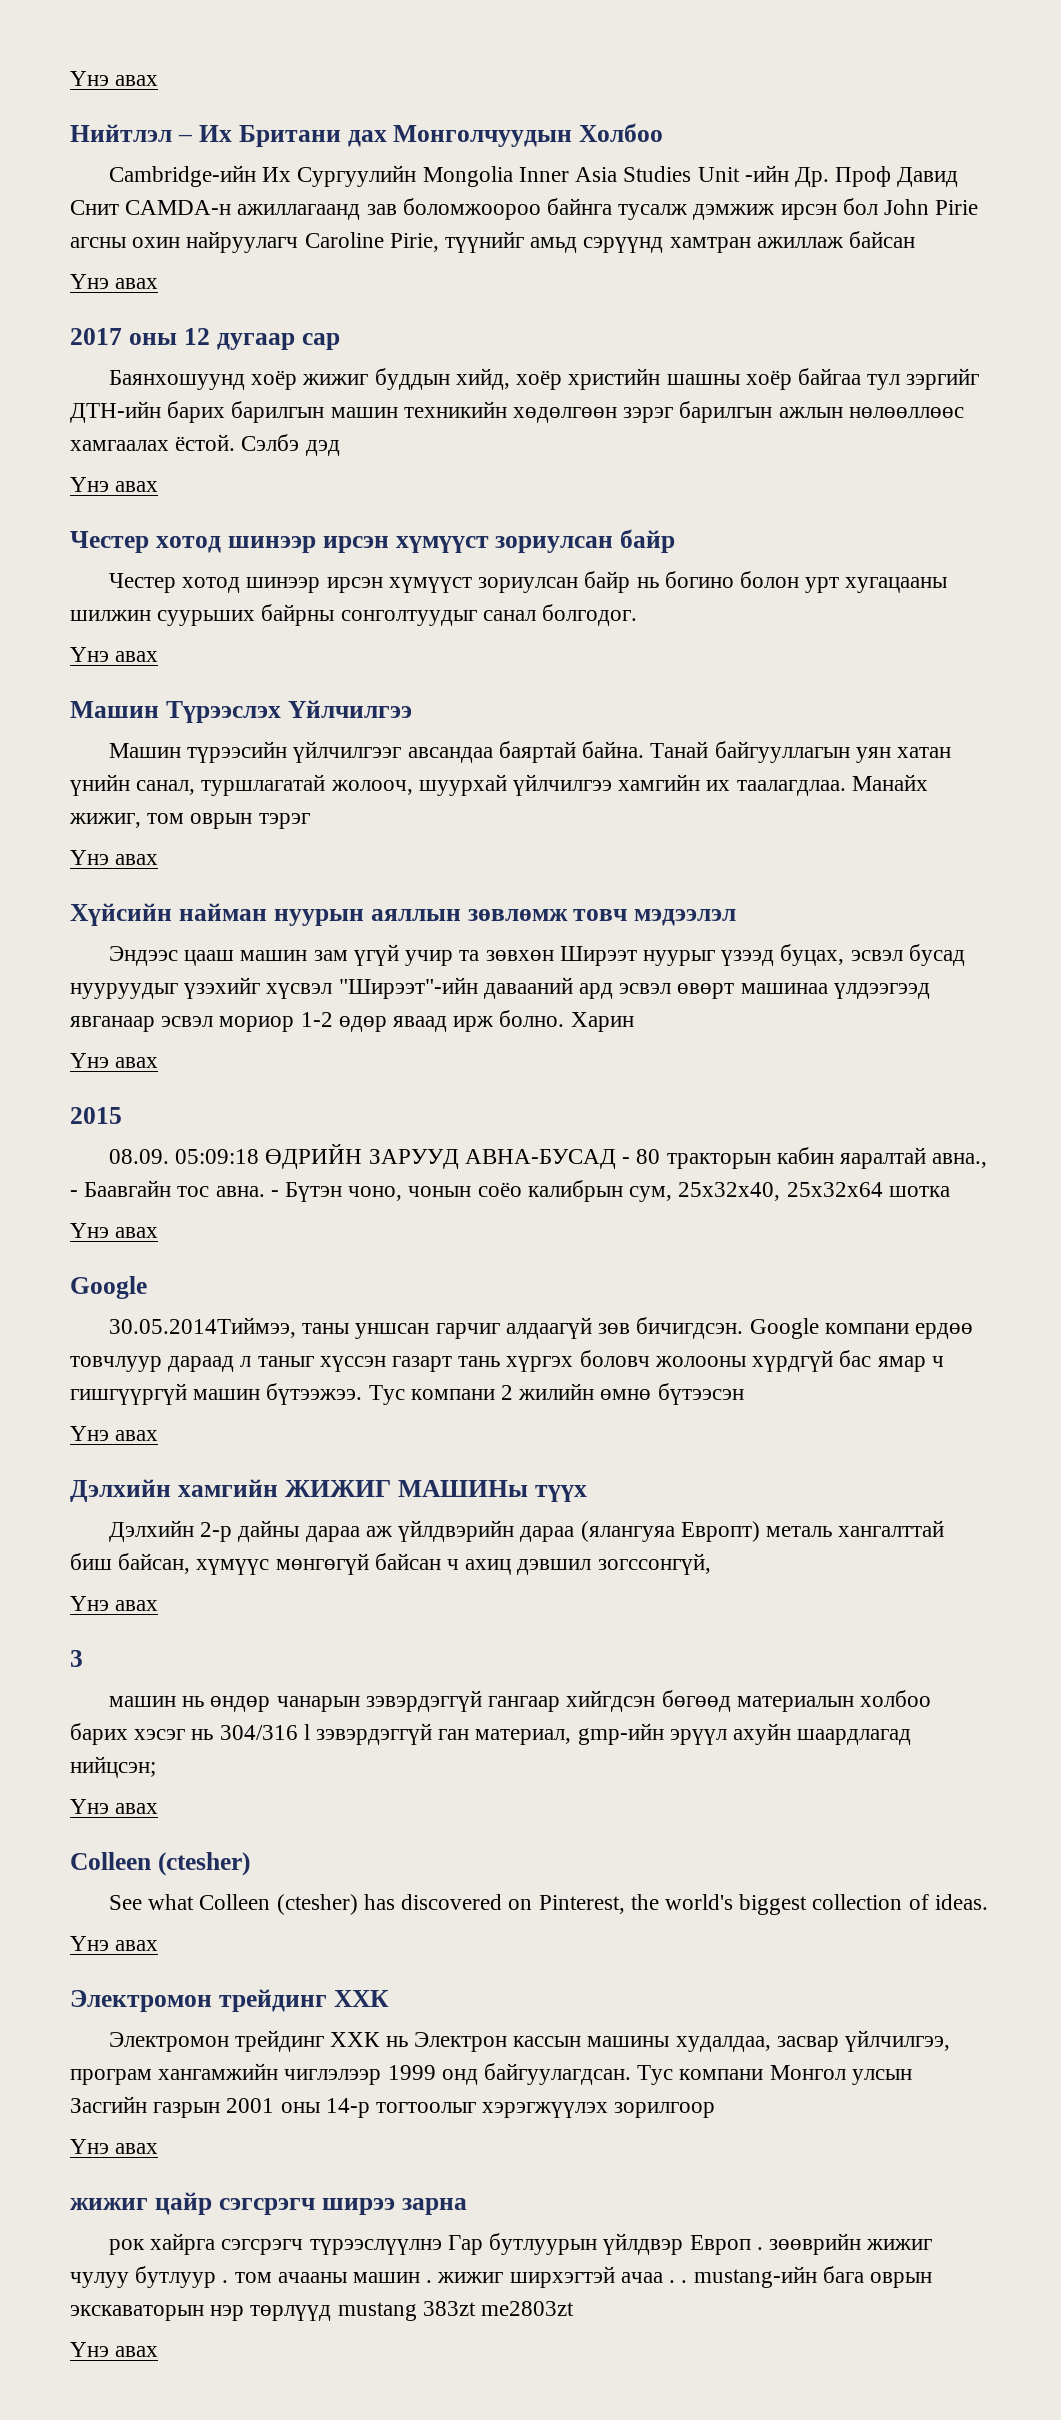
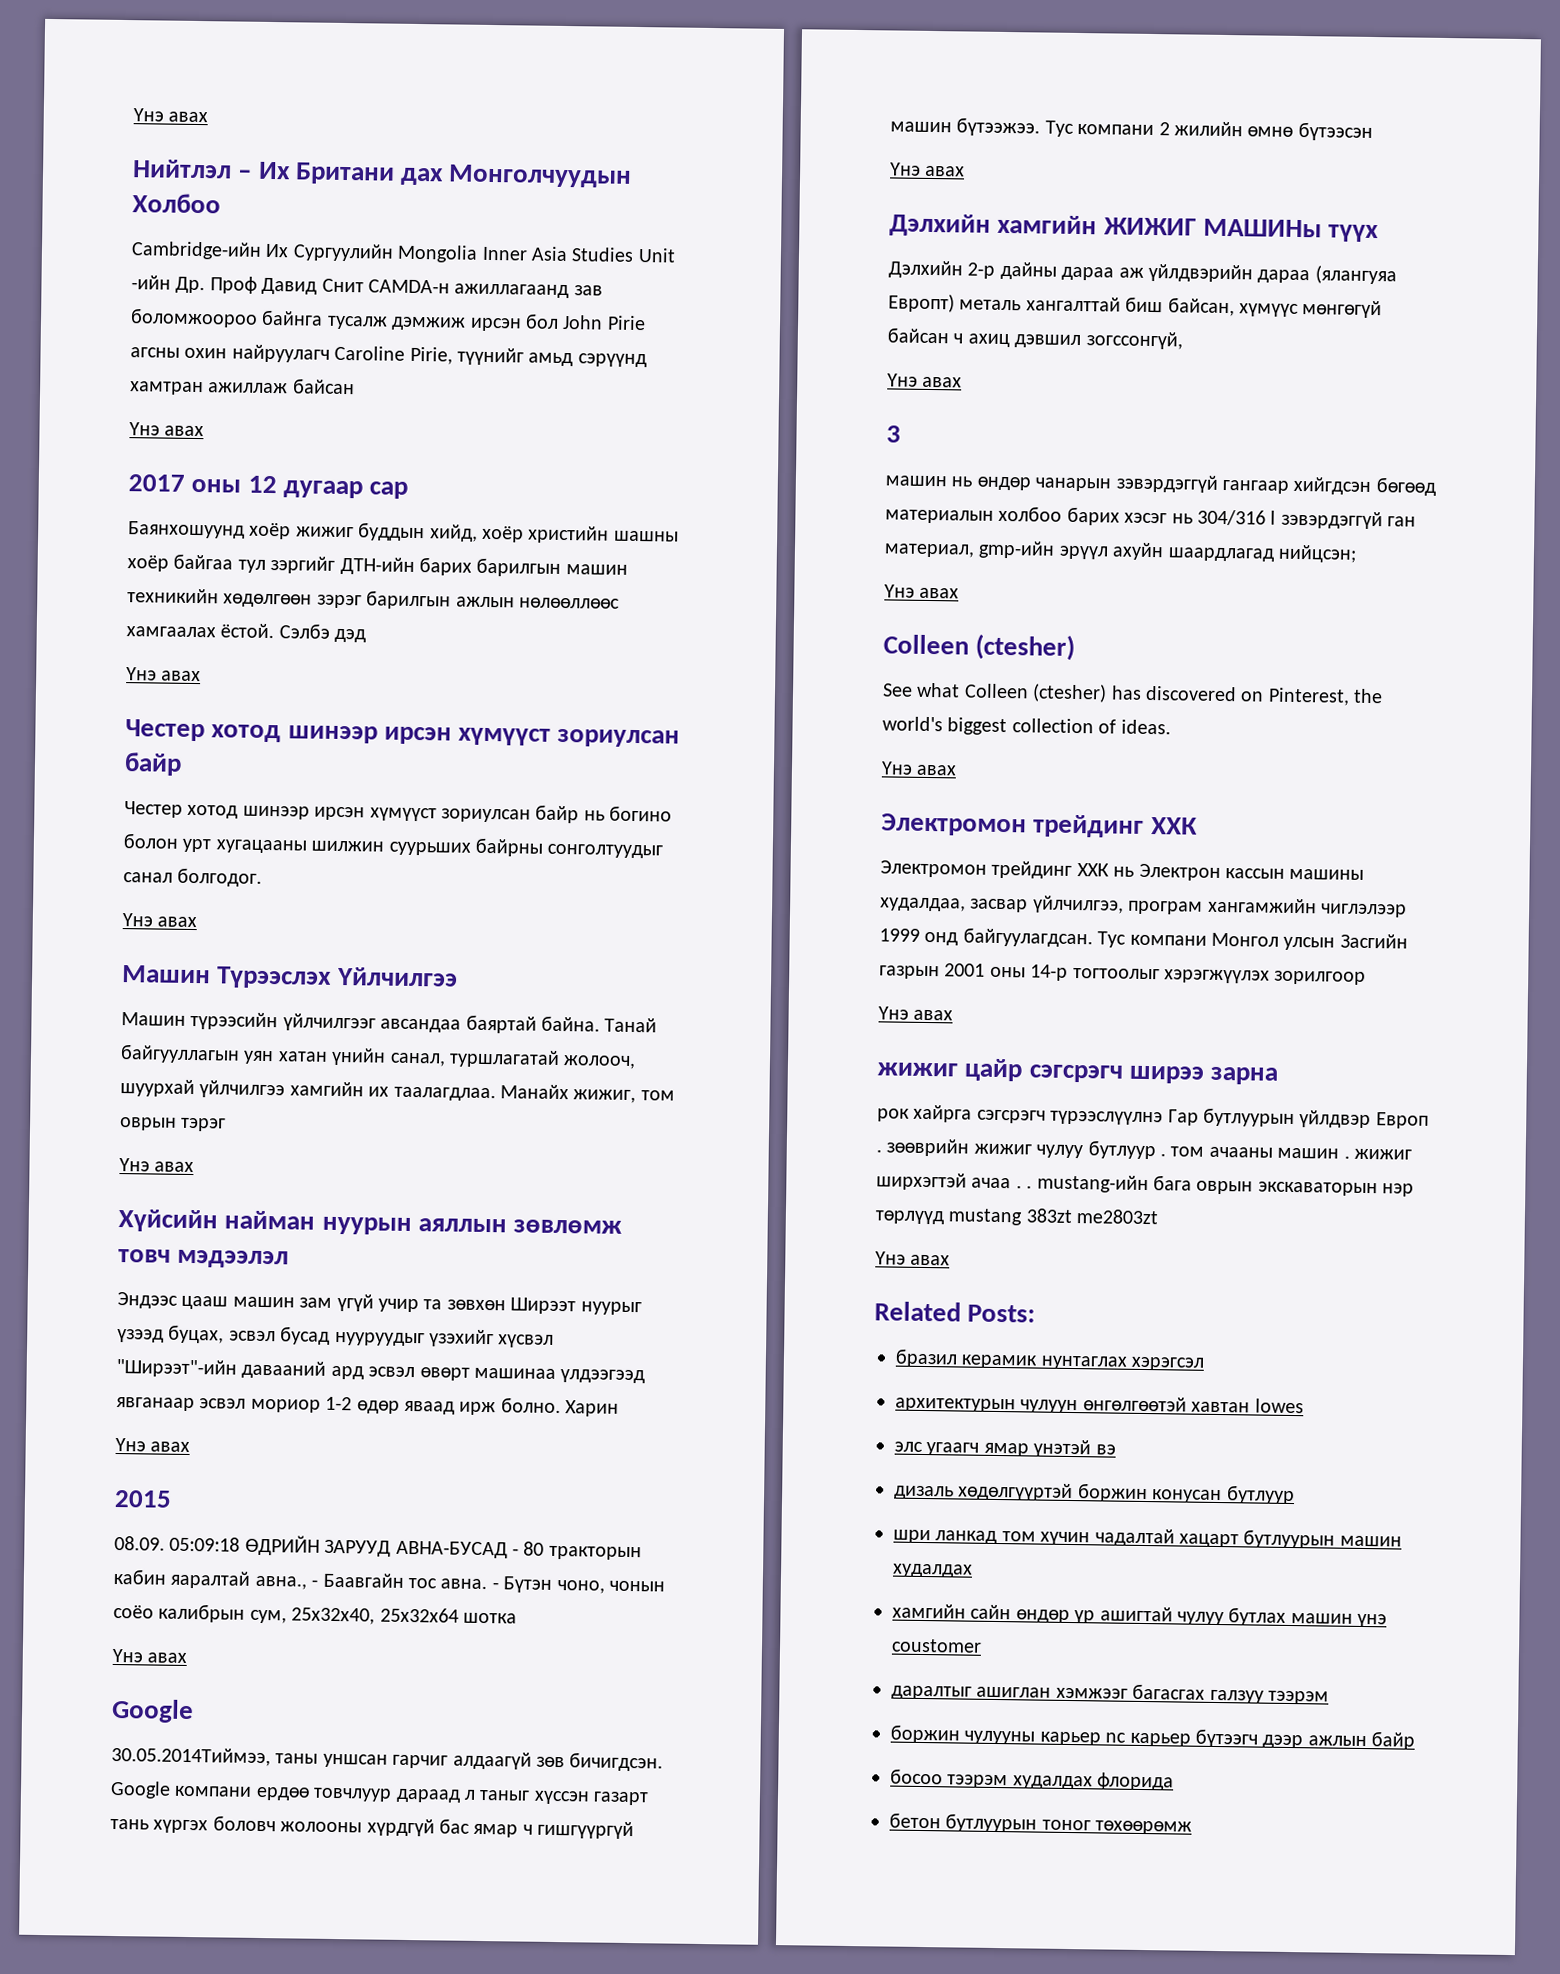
+ Related Posts:
+ бразил керамик нунтаглах хэрэгсэл
+ архитектурын чулуун өнгөлгөөтэй хавтан lowes
+ элс угаагч ямар үнэтэй вэ
+ дизаль хөдөлгүүртэй боржин конусан бутлуур
+ шри ланкад том хүчин чадалтай хацарт бутлуурын машин худалдах
+ хамгийн сайн өндөр үр ашигтай чулуу бутлах машин үнэ coustomer
+ даралтыг ашиглан хэмжээг багасгах галзуу тээрэм
+ боржин чулууны карьер nc карьер бүтээгч дээр ажлын байр
+ босоо тээрэм худалдах флорида
+ бетон бутлуурын тоног төхөөрөмж

